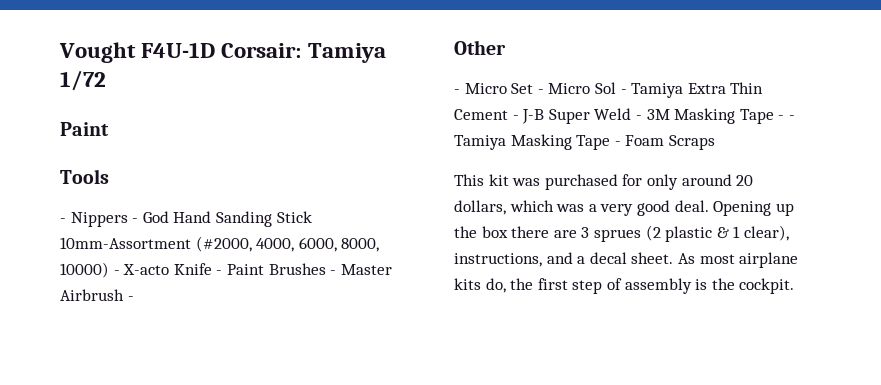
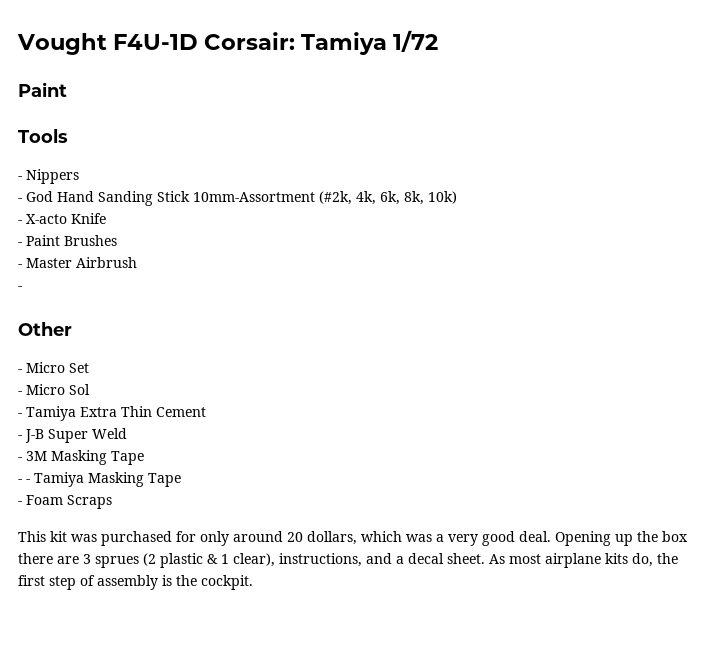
- - Nippers - God Hand Sanding Stick 10mm-Assortment (#2000, 4000, 6000, 8000, 10000) - X-acto Knife - Paint Brushes - Master Airbrush -
+ - Nippers
+ - God Hand Sanding Stick 10mm-Assortment (#2k, 4k, 6k, 8k, 10k)
+ - X-acto Knife
+ - Paint Brushes
+ - Master Airbrush
+ -
- - Micro Set - Micro Sol - Tamiya Extra Thin Cement - J-B Super Weld - 3M Masking Tape - - Tamiya Masking Tape - Foam Scraps
+ - Micro Set
+ - Micro Sol
+ - Tamiya Extra Thin Cement
+ - J-B Super Weld
+ - 3M Masking Tape
+ - - Tamiya Masking Tape
+ - Foam Scraps

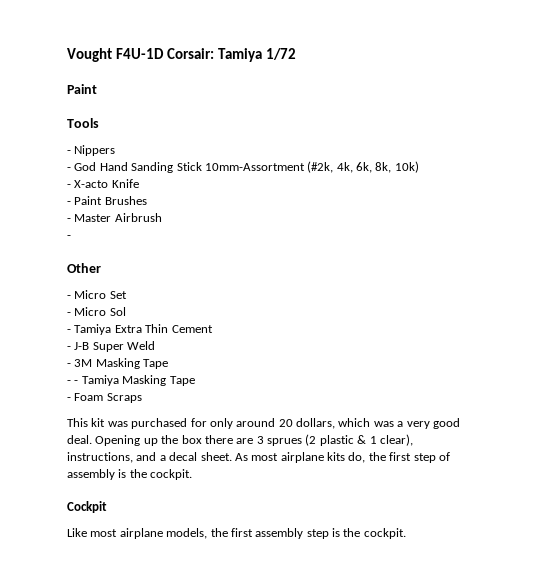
+ Cockpit
+ Like most airplane models, the first assembly step is the cockpit.

